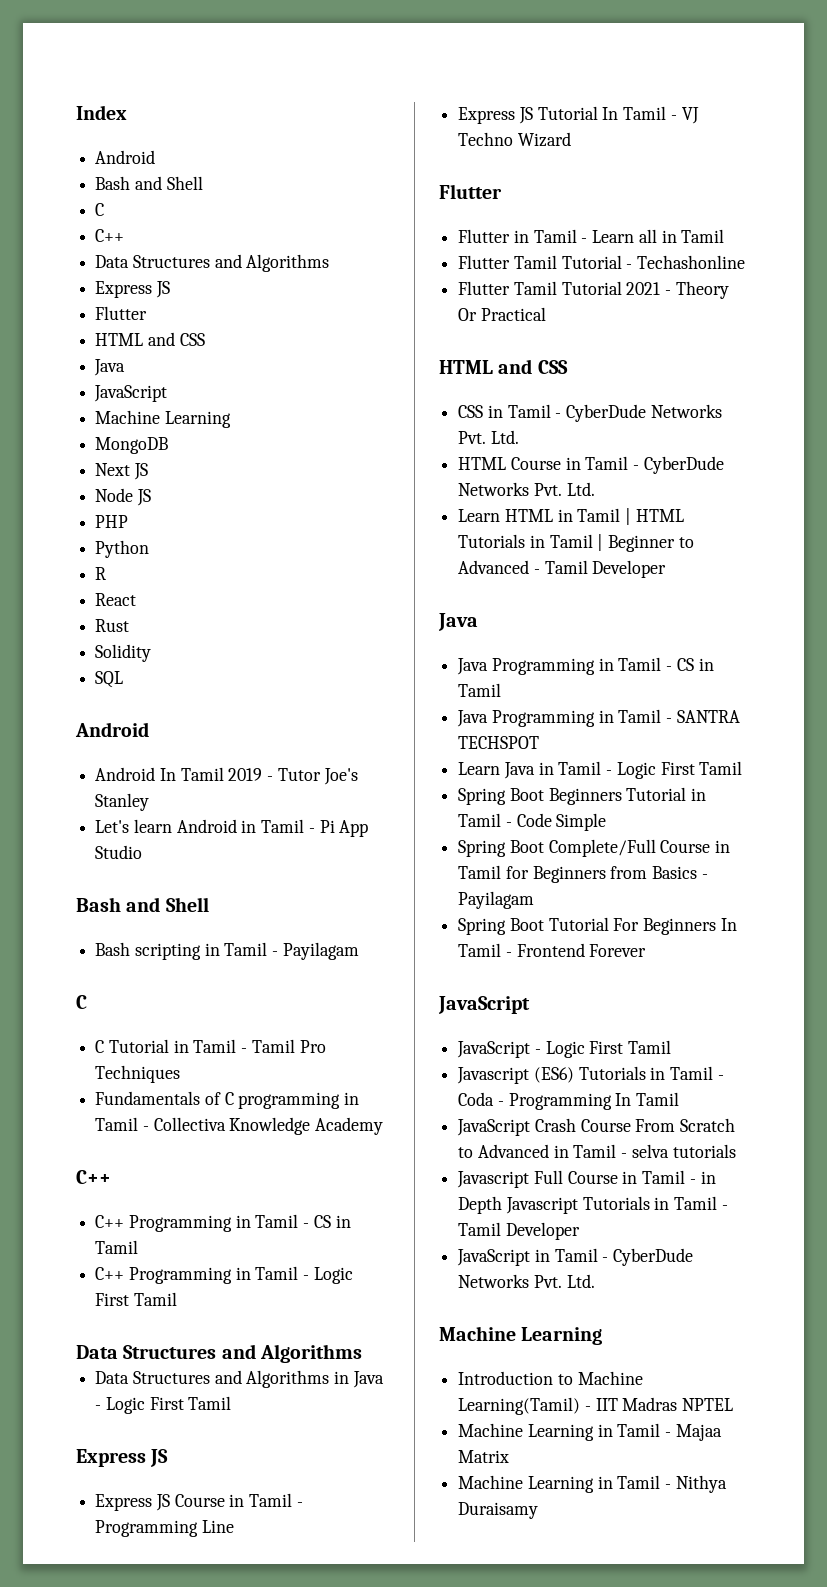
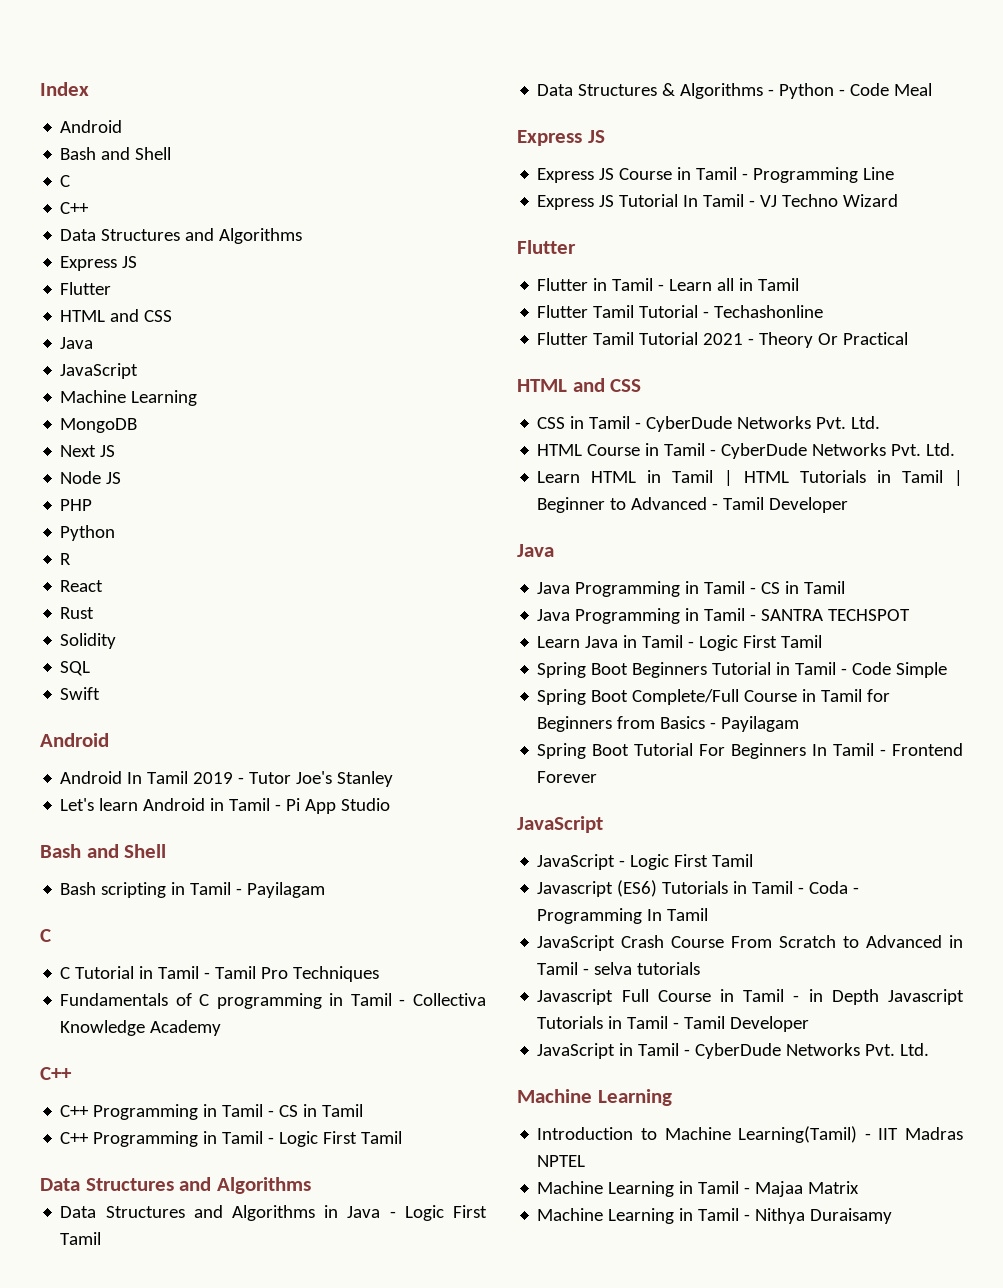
+ Swift
+ Data Structures & Algorithms - Python - Code Meal

